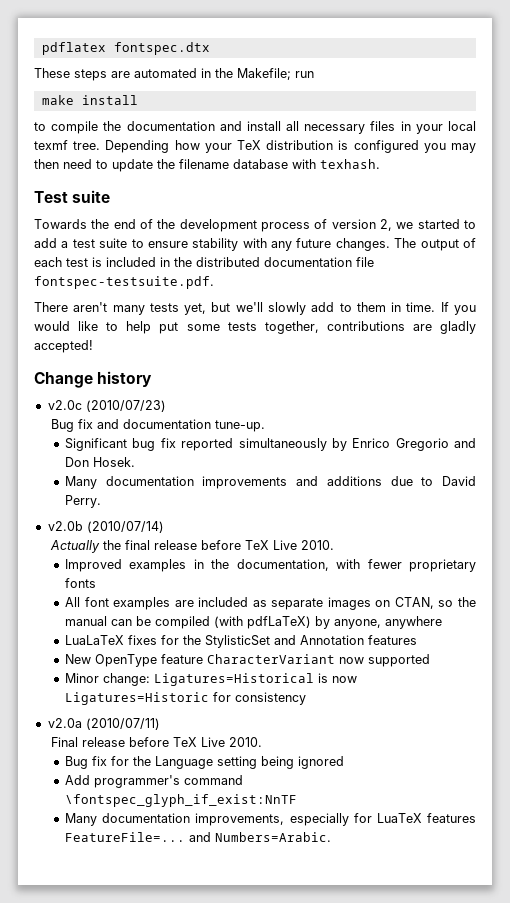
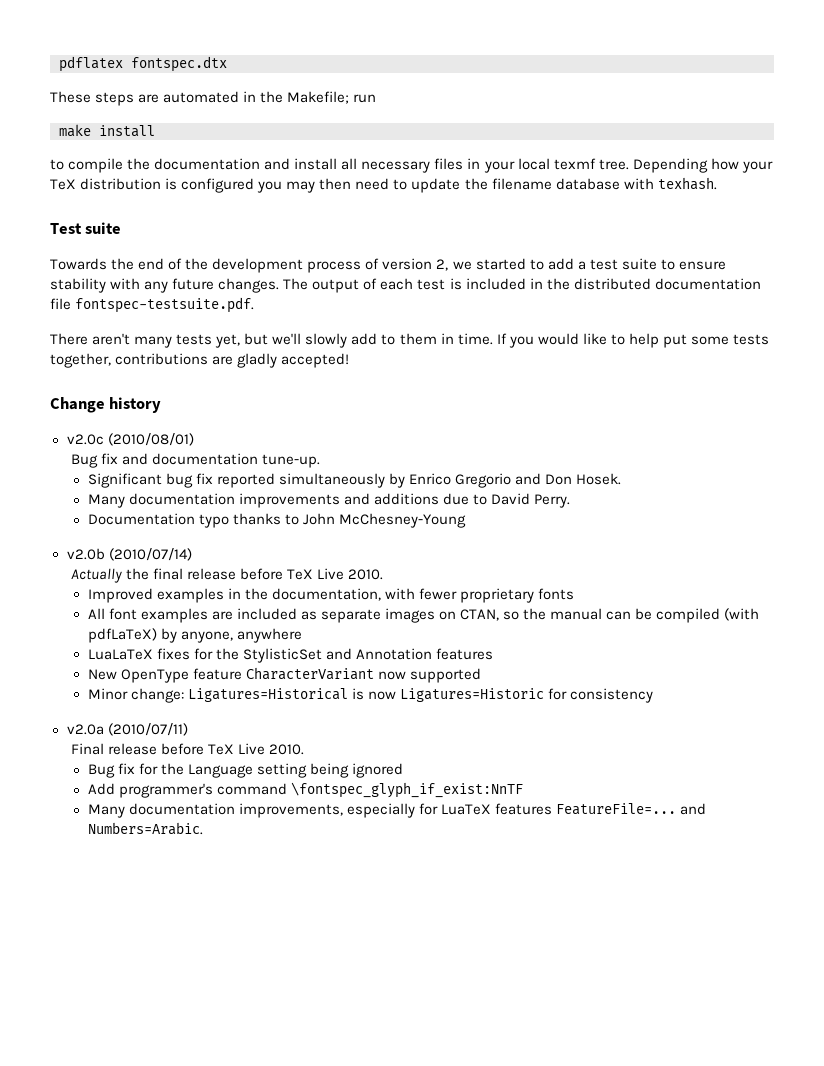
- v2.0c (2010/07/23)
+ v2.0c (2010/08/01)
+ Documentation typo thanks to John McChesney-Young

